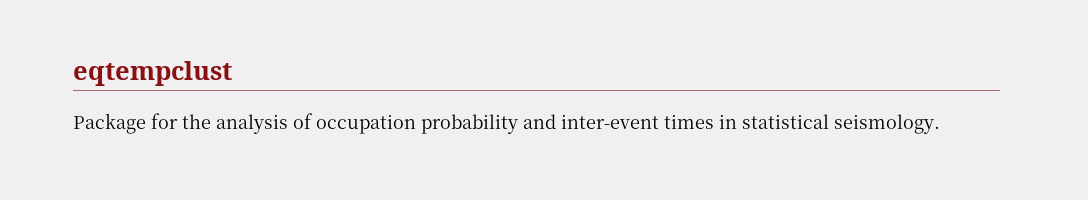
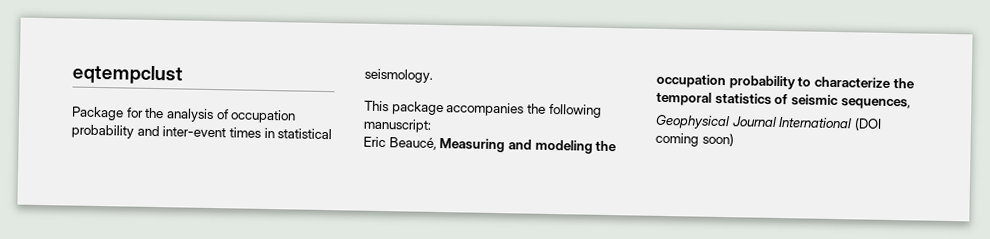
+ This package accompanies the following manuscript:
+ Eric Beaucé, Measuring and modeling the occupation probability to characterize the temporal statistics of seismic sequences,
+ Geophysical Journal International (DOI coming soon)

